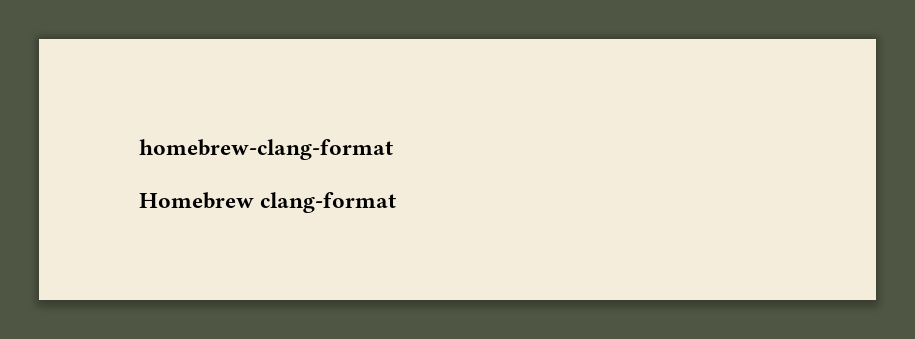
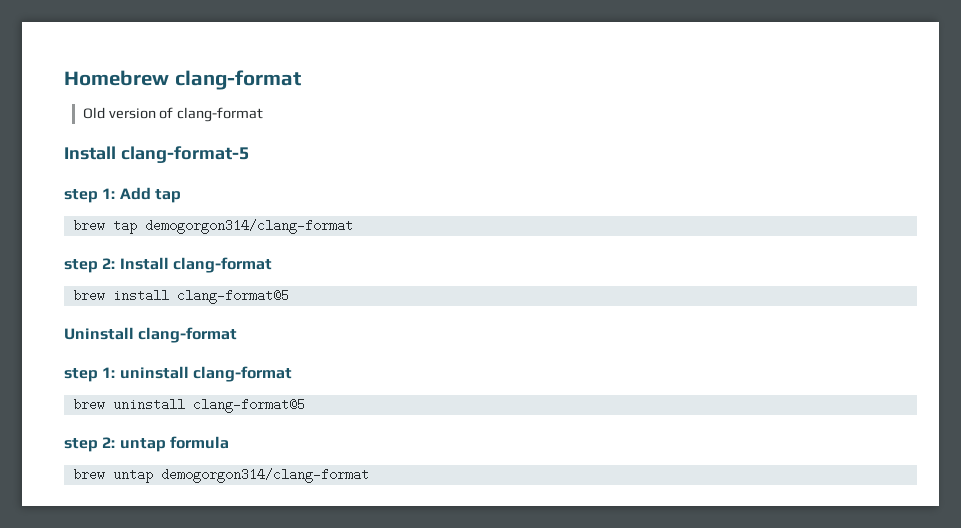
- homebrew-clang-format
+ Old version of clang-format
+ Install clang-format-5
+ step 1: Add tap
+ brew tap demogorgon314/clang-format
+ step 2: Install clang-format
+ brew install clang-format@5
+ Uninstall clang-format
+ step 1: uninstall clang-format
+ brew uninstall clang-format@5
+ step 2: untap formula
+ brew untap demogorgon314/clang-format

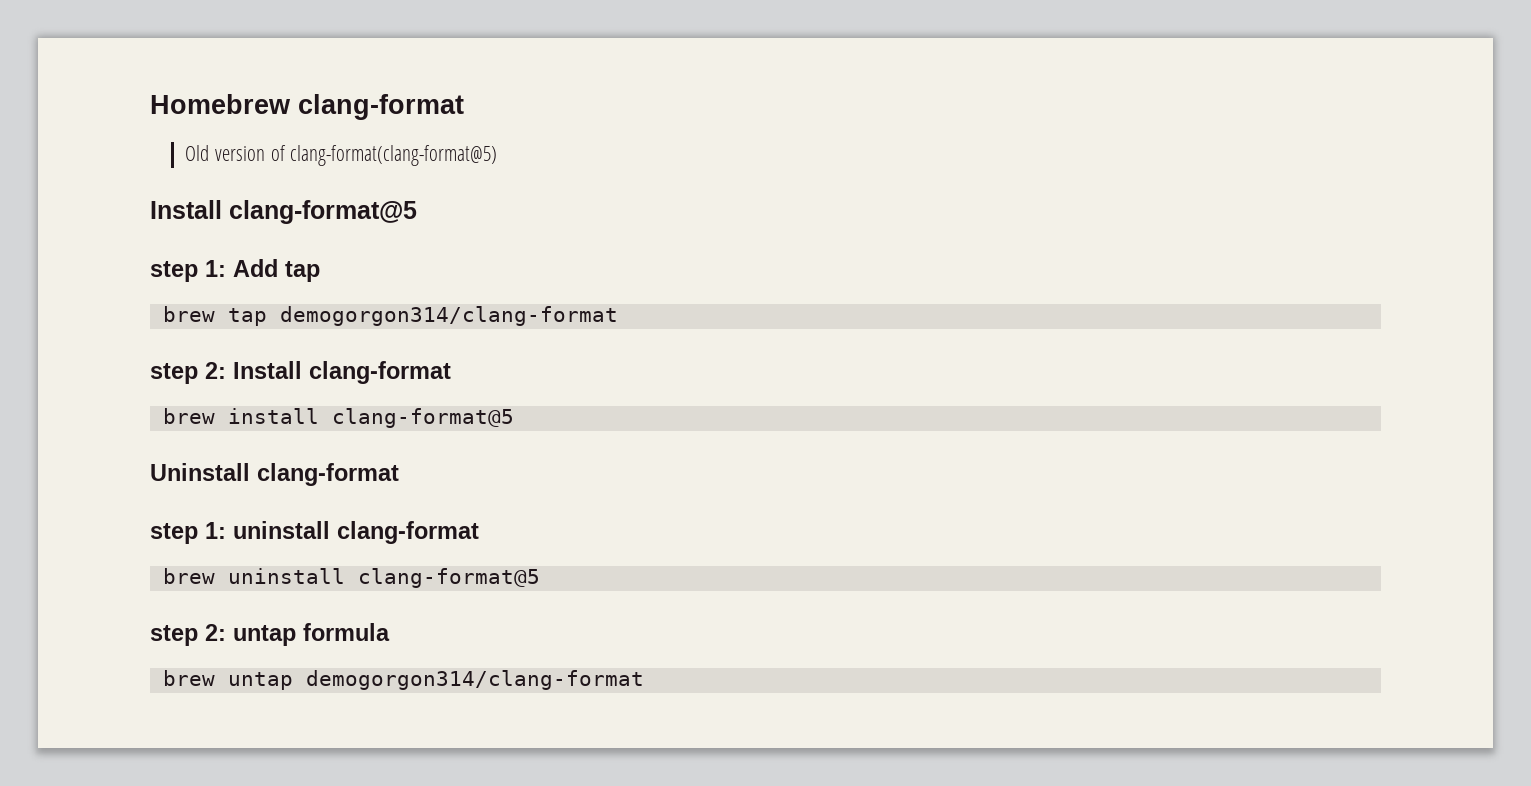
- Old version of clang-format
- Install clang-format-5
+ Old version of clang-format(clang-format@5)
+ Install clang-format@5

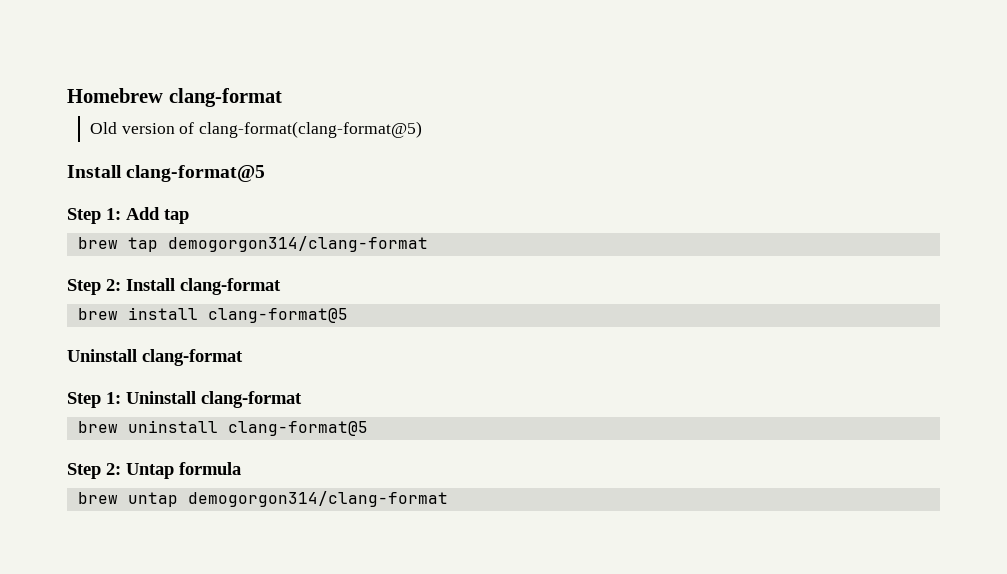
- step 1: Add tap
+ Step 1: Add tap
- step 2: Install clang-format
+ Step 2: Install clang-format
- step 1: uninstall clang-format
+ Step 1: Uninstall clang-format
- step 2: untap formula
+ Step 2: Untap formula

